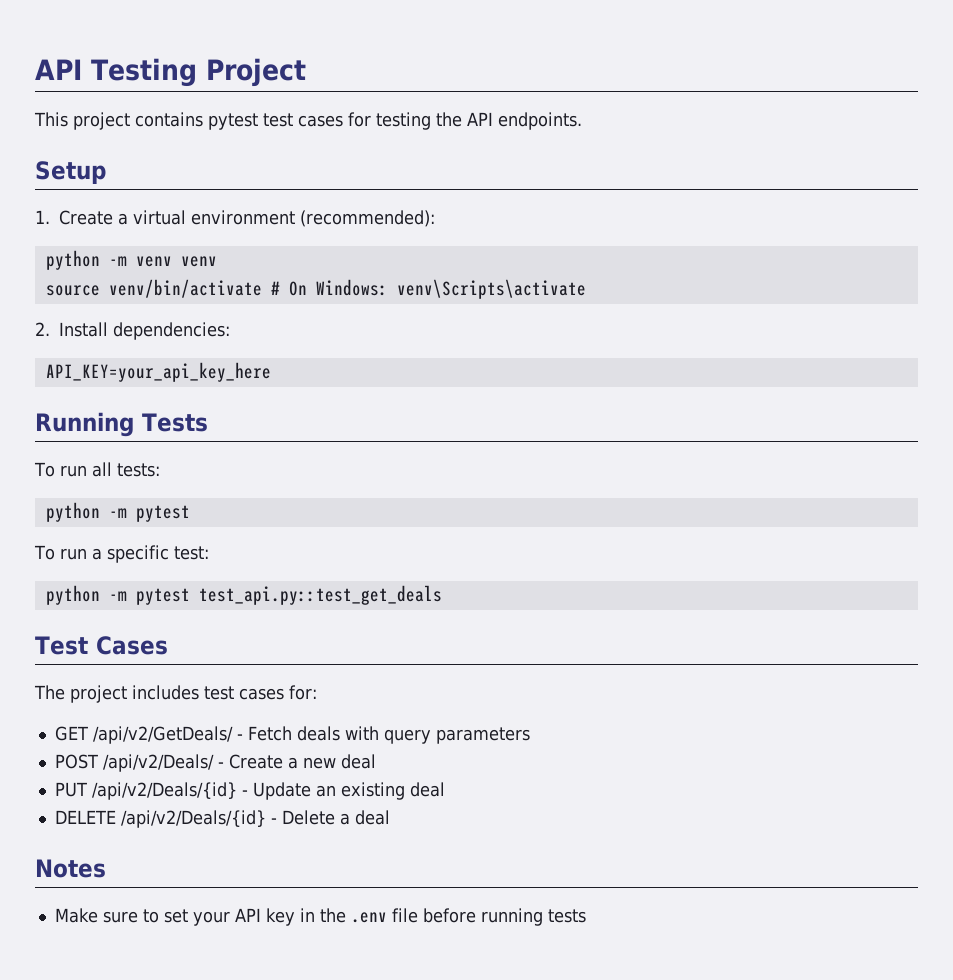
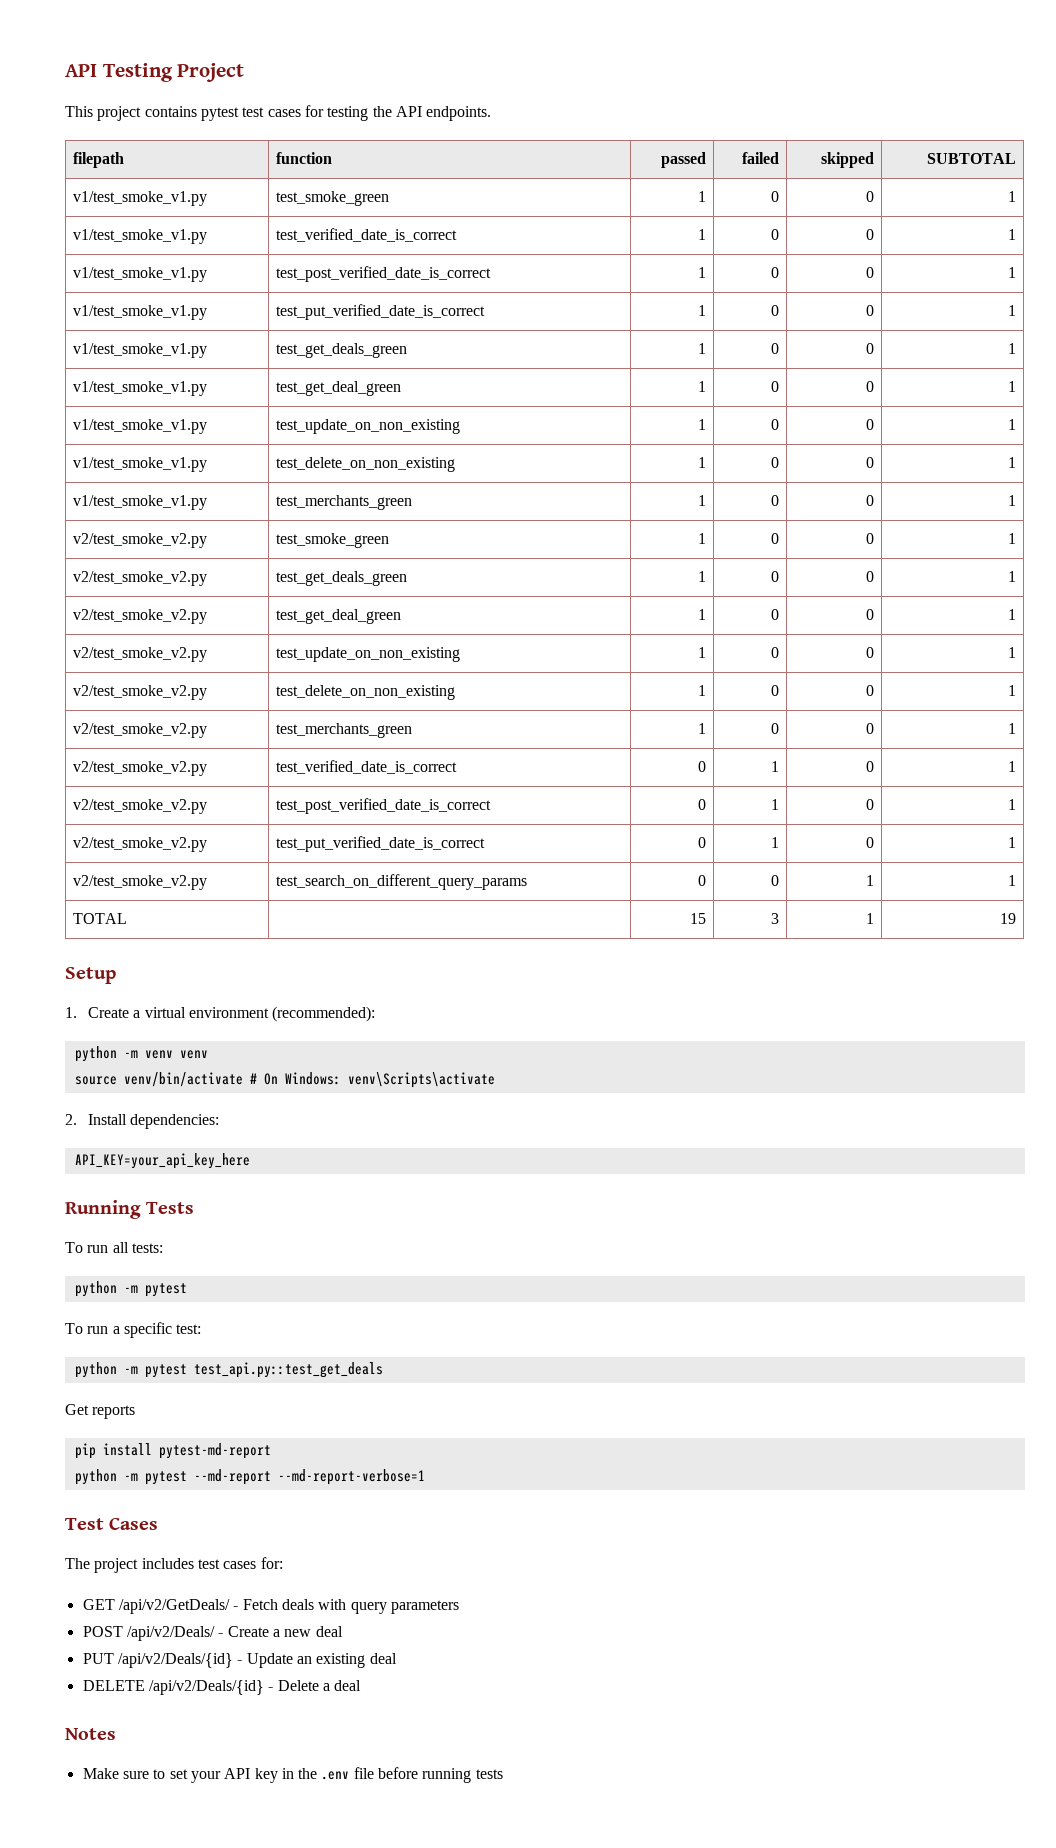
+ filepath | function | passed | failed | skipped | SUBTOTAL
+ v1/test_smoke_v1.py | test_smoke_green | 1 | 0 | 0 | 1
+ v1/test_smoke_v1.py | test_verified_date_is_correct | 1 | 0 | 0 | 1
+ v1/test_smoke_v1.py | test_post_verified_date_is_correct | 1 | 0 | 0 | 1
+ v1/test_smoke_v1.py | test_put_verified_date_is_correct | 1 | 0 | 0 | 1
+ v1/test_smoke_v1.py | test_get_deals_green | 1 | 0 | 0 | 1
+ v1/test_smoke_v1.py | test_get_deal_green | 1 | 0 | 0 | 1
+ v1/test_smoke_v1.py | test_update_on_non_existing | 1 | 0 | 0 | 1
+ v1/test_smoke_v1.py | test_delete_on_non_existing | 1 | 0 | 0 | 1
+ v1/test_smoke_v1.py | test_merchants_green | 1 | 0 | 0 | 1
+ v2/test_smoke_v2.py | test_smoke_green | 1 | 0 | 0 | 1
+ v2/test_smoke_v2.py | test_get_deals_green | 1 | 0 | 0 | 1
+ v2/test_smoke_v2.py | test_get_deal_green | 1 | 0 | 0 | 1
+ v2/test_smoke_v2.py | test_update_on_non_existing | 1 | 0 | 0 | 1
+ v2/test_smoke_v2.py | test_delete_on_non_existing | 1 | 0 | 0 | 1
+ v2/test_smoke_v2.py | test_merchants_green | 1 | 0 | 0 | 1
+ v2/test_smoke_v2.py | test_verified_date_is_correct | 0 | 1 | 0 | 1
+ v2/test_smoke_v2.py | test_post_verified_date_is_correct | 0 | 1 | 0 | 1
+ v2/test_smoke_v2.py | test_put_verified_date_is_correct | 0 | 1 | 0 | 1
+ v2/test_smoke_v2.py | test_search_on_different_query_params | 0 | 0 | 1 | 1
+ TOTAL | | 15 | 3 | 1 | 19
+ Get reports
+ pip install pytest-md-report
+ python -m pytest --md-report --md-report-verbose=1

